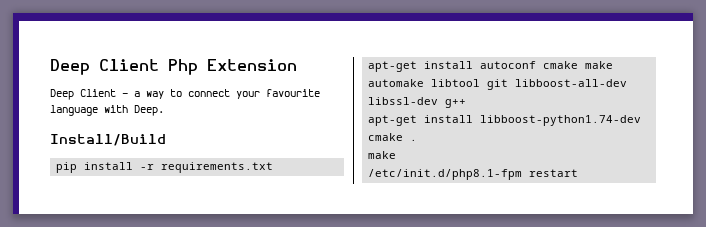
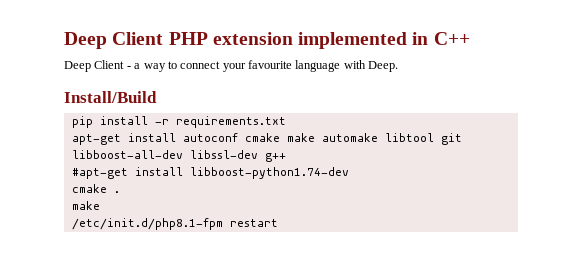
- Deep Client Php Extension
+ Deep Client PHP extension implemented in C++
- apt-get install libboost-python1.74-dev
+ #apt-get install libboost-python1.74-dev

